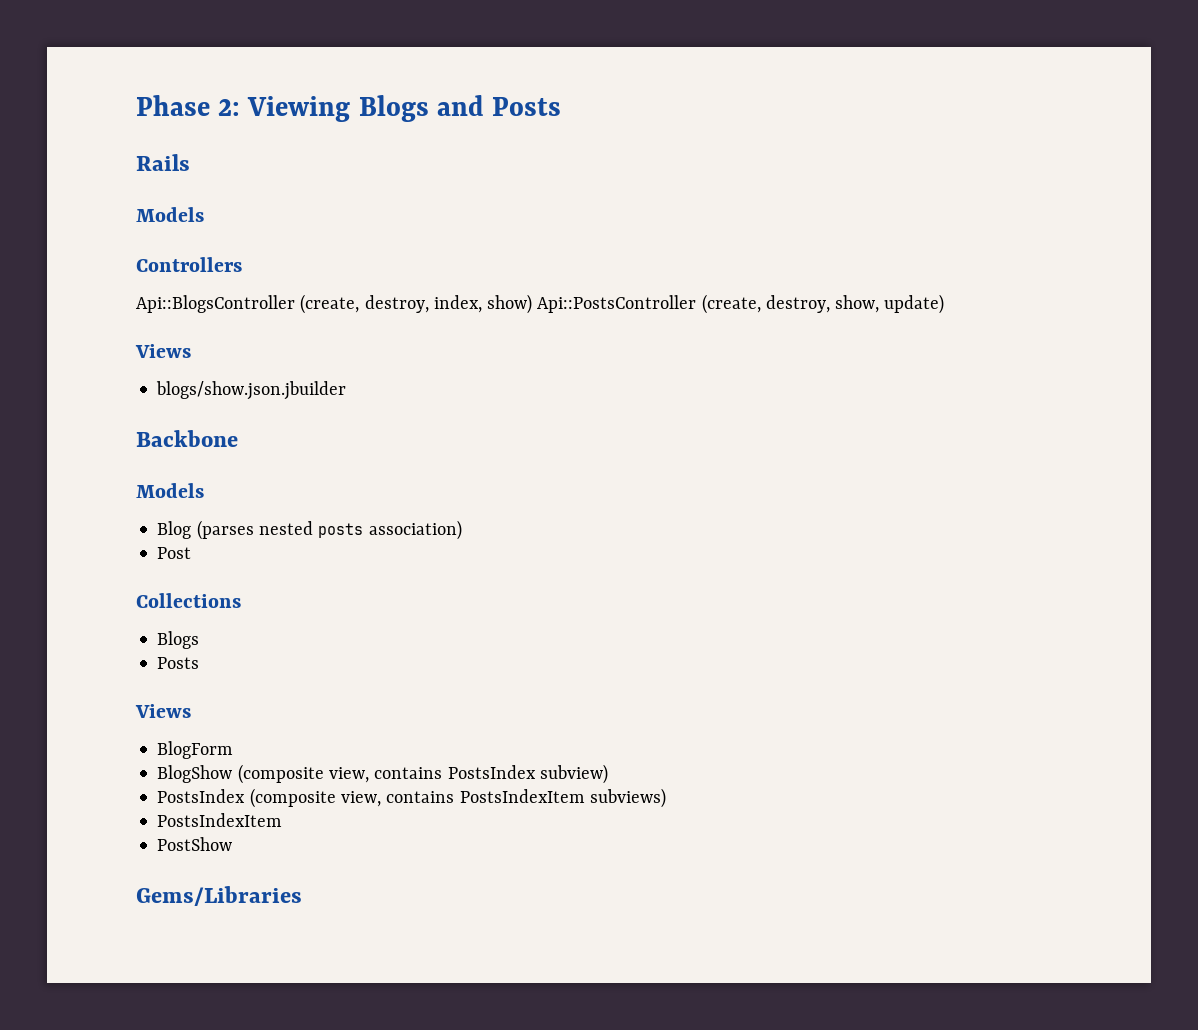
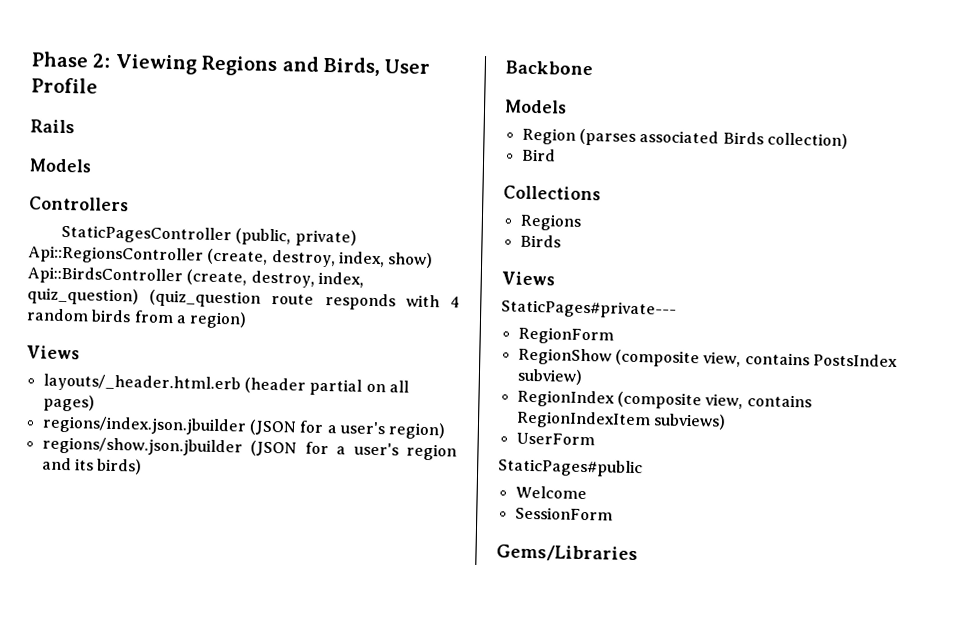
- Phase 2: Viewing Blogs and Posts
+ Phase 2: Viewing Regions and Birds, User Profile
- Api::BlogsController (create, destroy, index, show) Api::PostsController (create, destroy, show, update)
+ StaticPagesController (public, private) Api::RegionsController (create, destroy, index, show) Api::BirdsController (create, destroy, index, quiz_question) (quiz_question route responds with 4 random birds from a region)
  Views
- blogs/show.json.jbuilder
+ layouts/_header.html.erb (header partial on all pages)
+ regions/index.json.jbuilder (JSON for a user's region)
+ regions/show.json.jbuilder (JSON for a user's region and its birds)
  Backbone
  Models
- Blog (parses nested posts association)
- Post
+ Region (parses associated Birds collection)
+ Bird
  Collections
- Blogs
- Posts
+ Regions
+ Birds
  Views
- BlogForm
- BlogShow (composite view, contains PostsIndex subview)
+ StaticPages#private---
+ RegionForm
+ RegionShow (composite view, contains PostsIndex subview)
- PostsIndex (composite view, contains PostsIndexItem subviews)
- PostsIndexItem
- PostShow
+ RegionIndex (composite view, contains RegionIndexItem subviews)
+ UserForm
+ StaticPages#public
+ Welcome
+ SessionForm

